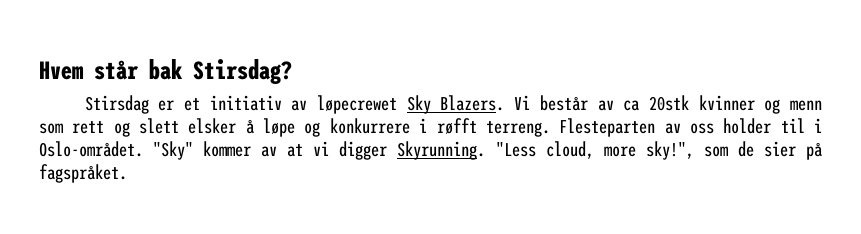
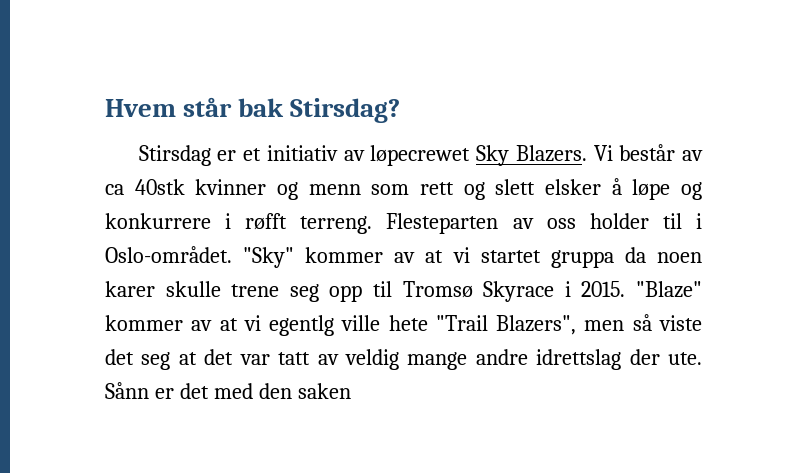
- Vi består av ca 20stk kvinner og menn som rett og slett elsker å løpe og konkurrere i røfft terreng.
+ Vi består av ca 40stk kvinner og menn som rett og slett elsker å løpe og konkurrere i røfft terreng.
- "Sky" kommer av at vi digger Skyrunning. "Less cloud, more sky!", som de sier på fagspråket.
+ "Sky" kommer av at vi startet gruppa da noen karer skulle trene seg opp til Tromsø Skyrace i 2015. "Blaze" kommer av at vi egentlg ville hete "Trail Blazers", men så viste det seg at det var tatt av veldig mange andre idrettslag der ute. Sånn er det med den saken

